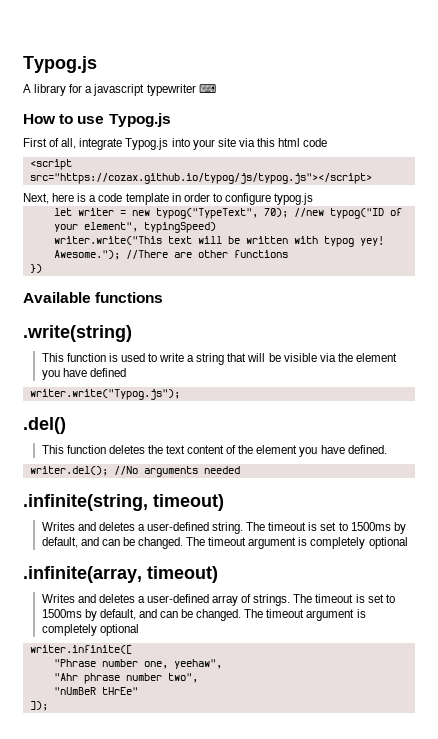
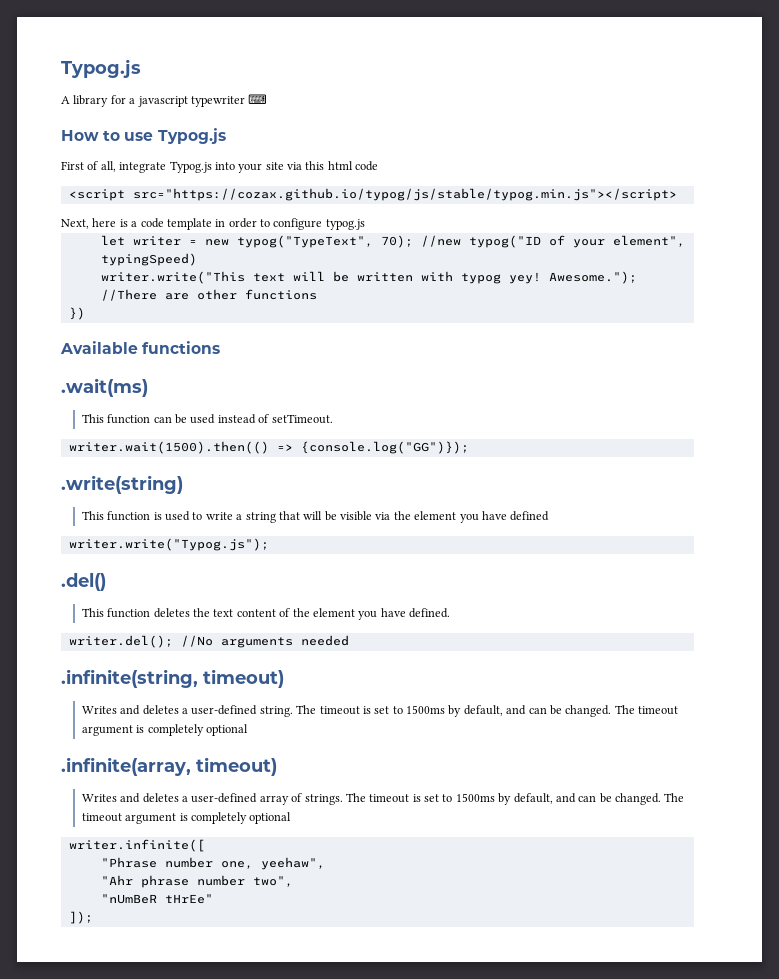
- <script src="https://cozax.github.io/typog/js/typog.js"></script>
+ <script src="https://cozax.github.io/typog/js/stable/typog.min.js"></script>
+ .wait(ms)
+ This function can be used instead of setTimeout.
+ writer.wait(1500).then(() => {console.log("GG")});

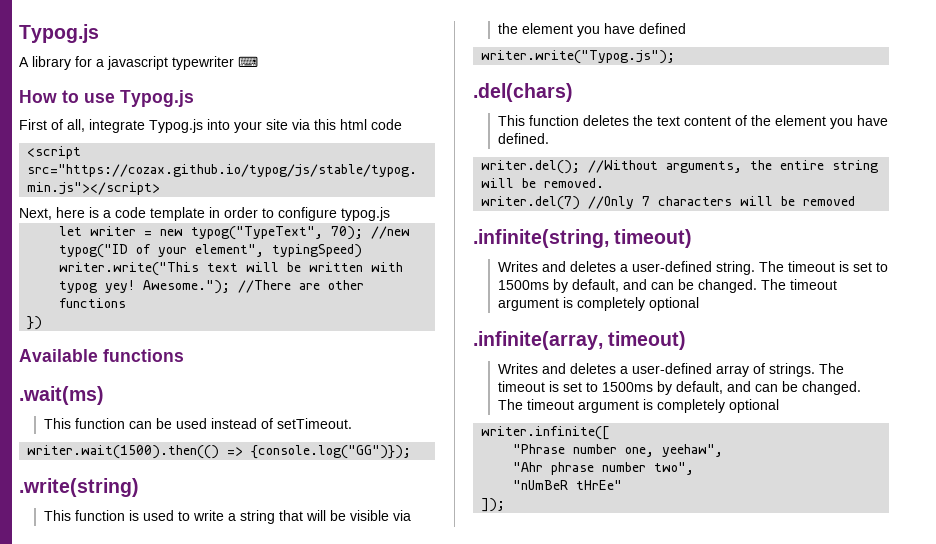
- .del()
+ .del(chars)
- writer.del(); //No arguments needed
+ writer.del(); //Without arguments, the entire string will be removed.
+ writer.del(7) //Only 7 characters will be removed

